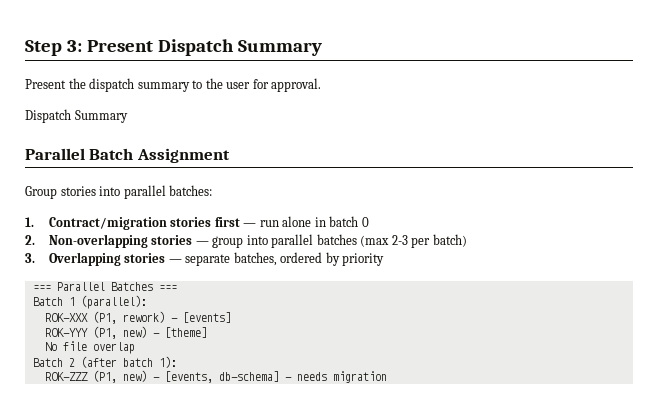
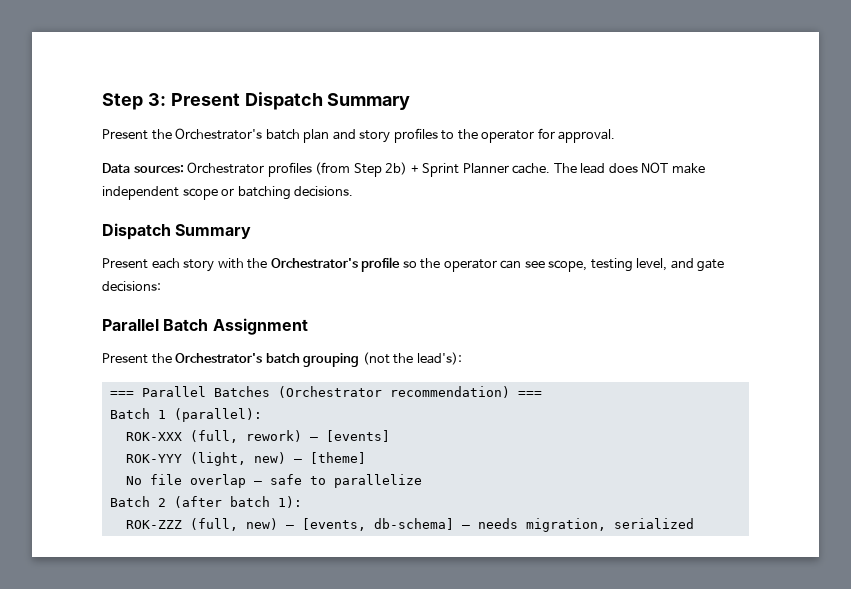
- Present the dispatch summary to the user for approval.
+ Present the Orchestrator's batch plan and story profiles to the operator for approval.
+ Data sources: Orchestrator profiles (from Step 2b) + Sprint Planner cache. The lead does NOT make independent scope or batching decisions.
  Dispatch Summary
+ Present each story with the Orchestrator's profile so the operator can see scope, testing level, and gate decisions:
  Parallel Batch Assignment
- Group stories into parallel batches:
- 1. Contract/migration stories first — run alone in batch 0
- 2. Non-overlapping stories — group into parallel batches (max 2-3 per batch)
- 3. Overlapping stories — separate batches, ordered by priority
+ Present the Orchestrator's batch grouping (not the lead's):
- === Parallel Batches ===
+ === Parallel Batches (Orchestrator recommendation) ===
- ROK-XXX (P1, rework) — [events]
+ ROK-XXX (full, rework) — [events]
- ROK-YYY (P1, new) — [theme]
+ ROK-YYY (light, new) — [theme]
- No file overlap
+ No file overlap — safe to parallelize
- ROK-ZZZ (P1, new) — [events, db-schema] — needs migration
+ ROK-ZZZ (full, new) — [events, db-schema] — needs migration, serialized

